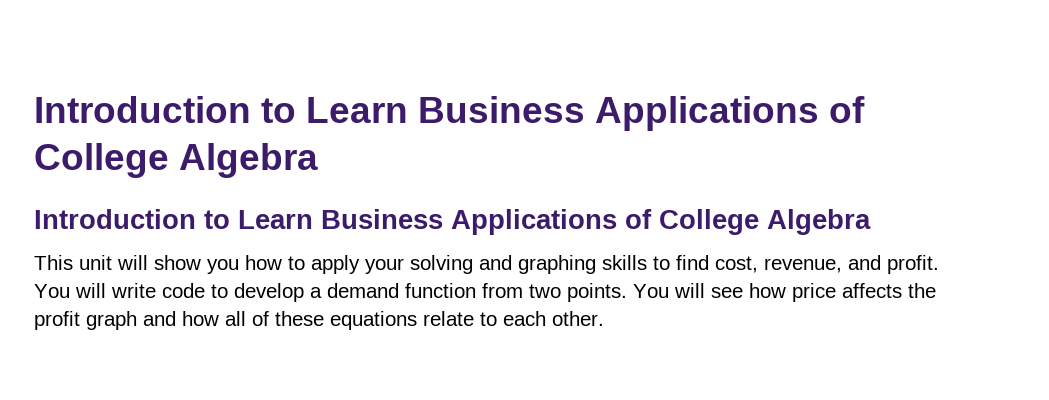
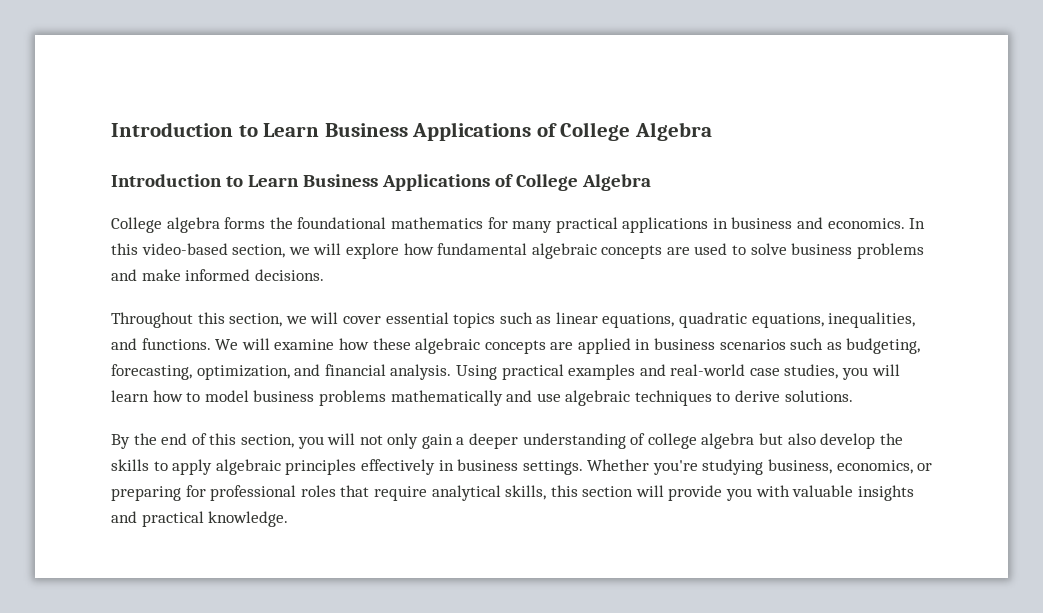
- This unit will show you how to apply your solving and graphing skills to find cost, revenue, and profit. You will write code to develop a demand function from two points. You will see how price affects the profit graph and how all of these equations relate to each other.
+ College algebra forms the foundational mathematics for many practical applications in business and economics. In this video-based section, we will explore how fundamental algebraic concepts are used to solve business problems and make informed decisions.
+ Throughout this section, we will cover essential topics such as linear equations, quadratic equations, inequalities, and functions. We will examine how these algebraic concepts are applied in business scenarios such as budgeting, forecasting, optimization, and financial analysis. Using practical examples and real-world case studies, you will learn how to model business problems mathematically and use algebraic techniques to derive solutions.
+ By the end of this section, you will not only gain a deeper understanding of college algebra but also develop the skills to apply algebraic principles effectively in business settings. Whether you're studying business, economics, or preparing for professional roles that require analytical skills, this section will provide you with valuable insights and practical knowledge.

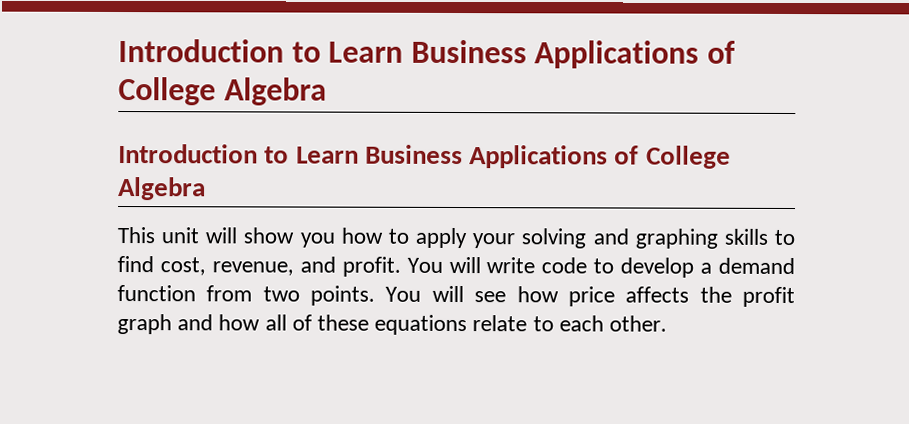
- College algebra forms the foundational mathematics for many practical applications in business and economics. In this video-based section, we will explore how fundamental algebraic concepts are used to solve business problems and make informed decisions.
- Throughout this section, we will cover essential topics such as linear equations, quadratic equations, inequalities, and functions. We will examine how these algebraic concepts are applied in business scenarios such as budgeting, forecasting, optimization, and financial analysis. Using practical examples and real-world case studies, you will learn how to model business problems mathematically and use algebraic techniques to derive solutions.
- By the end of this section, you will not only gain a deeper understanding of college algebra but also develop the skills to apply algebraic principles effectively in business settings. Whether you're studying business, economics, or preparing for professional roles that require analytical skills, this section will provide you with valuable insights and practical knowledge.
+ This unit will show you how to apply your solving and graphing skills to find cost, revenue, and profit. You will write code to develop a demand function from two points. You will see how price affects the profit graph and how all of these equations relate to each other.

